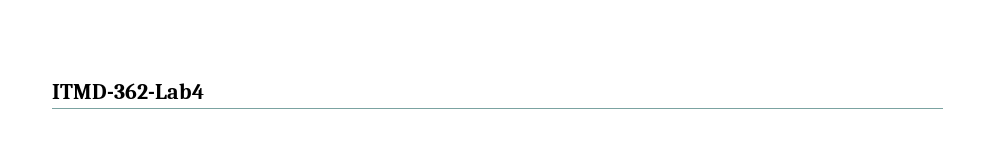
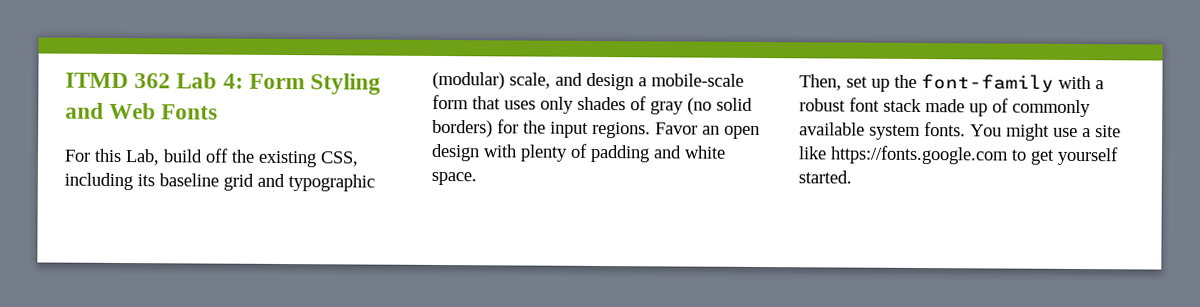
- ITMD-362-Lab4
+ ITMD 362 Lab 4: Form Styling and Web Fonts
+ For this Lab, build off the existing CSS, including its baseline grid and typographic (modular) scale, and design a mobile-scale form that uses only shades of gray (no solid borders) for the input regions. Favor an open design with plenty of padding and white space.
+ Then, set up the font-family with a robust font stack made up of commonly available system fonts. You might use a site like https://fonts.google.com to get yourself started.

